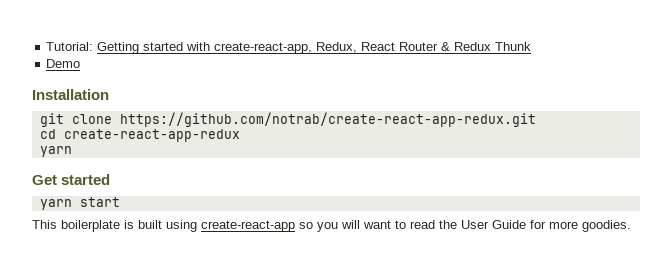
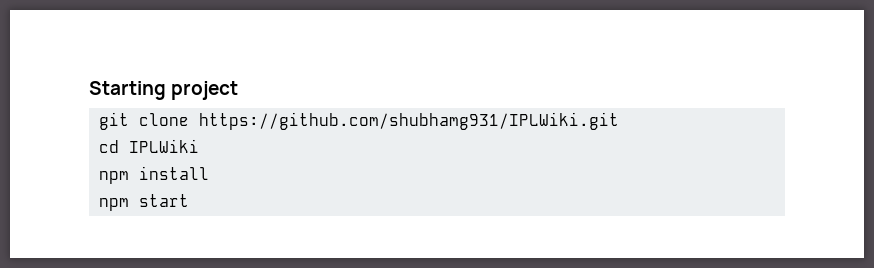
- Tutorial: Getting started with create-react-app, Redux, React Router & Redux Thunk
- Demo
- Installation
+ Starting project
- git clone https://github.com/notrab/create-react-app-redux.git
+ git clone https://github.com/shubhamg931/IPLWiki.git
- cd create-react-app-redux
- yarn
- Get started
- yarn start
- This boilerplate is built using create-react-app so you will want to read the User Guide for more goodies.
+ cd IPLWiki
+ npm install
+ npm start

